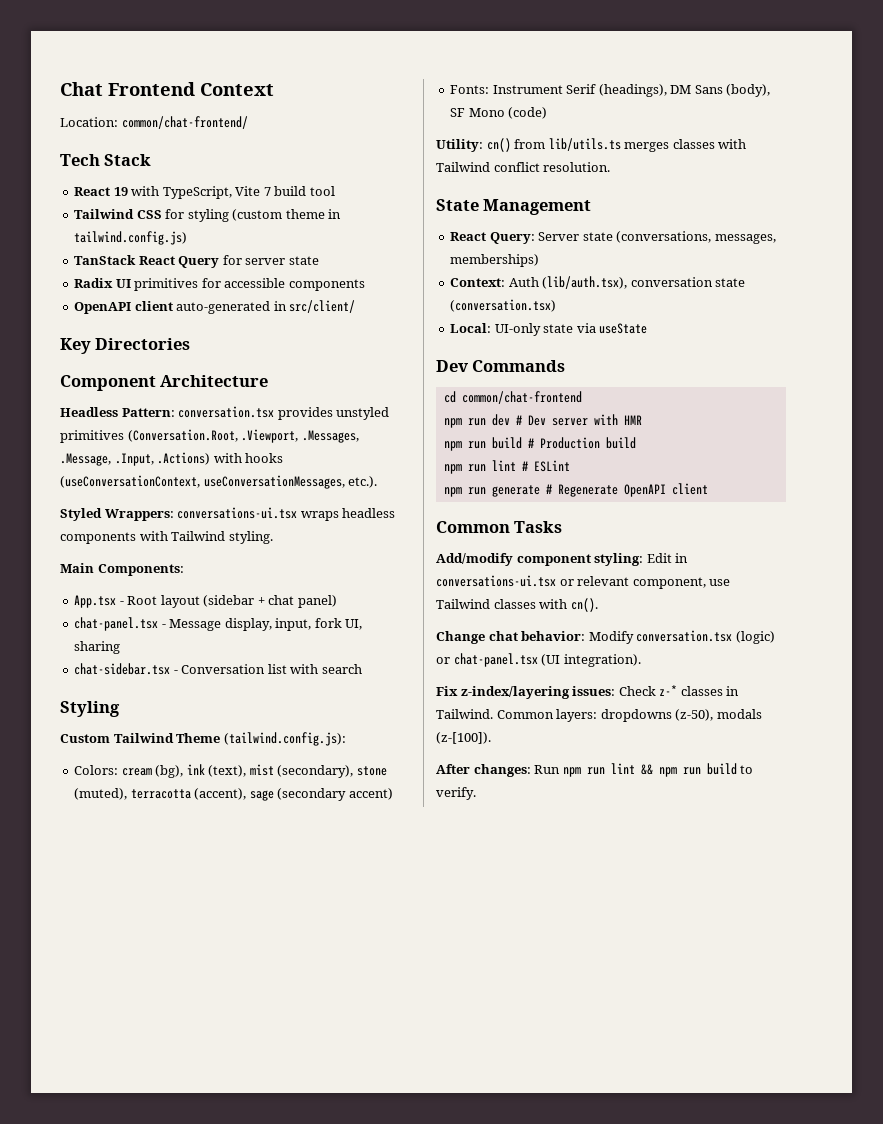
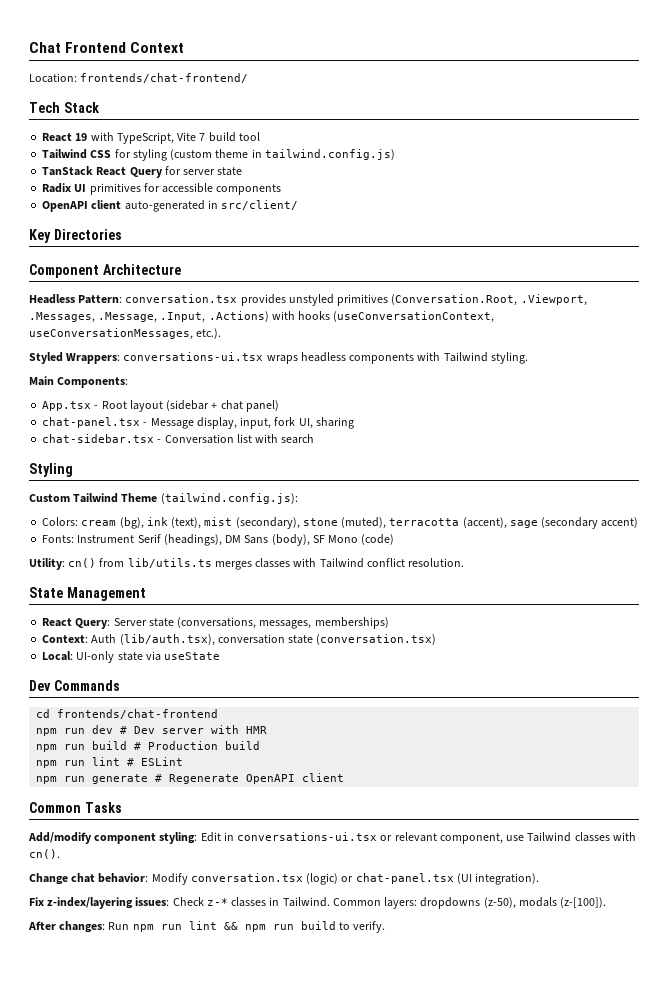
- Location: common/chat-frontend/
+ Location: frontends/chat-frontend/
- cd common/chat-frontend
+ cd frontends/chat-frontend

